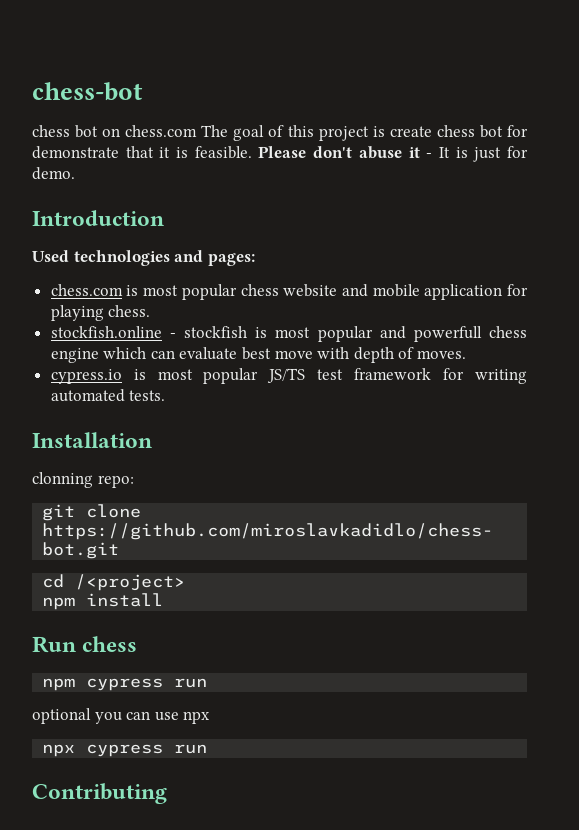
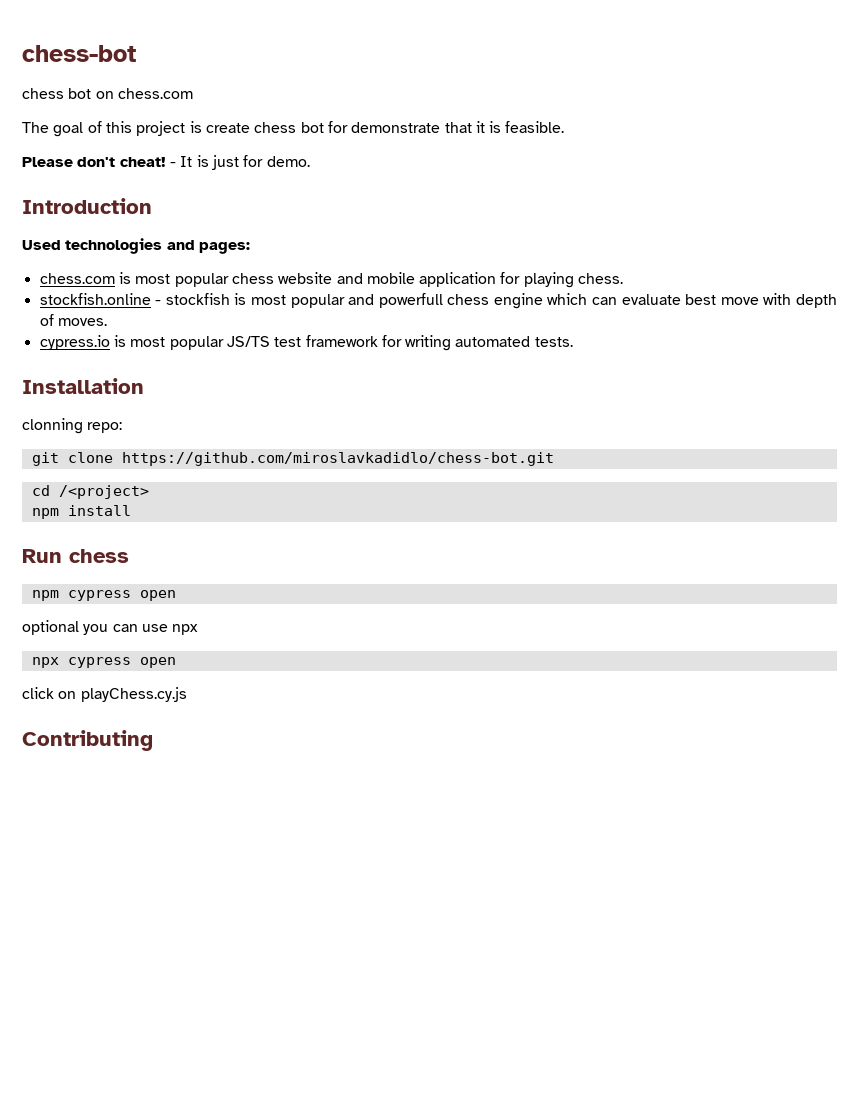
- chess bot on chess.com The goal of this project is create chess bot for demonstrate that it is feasible. Please don't abuse it - It is just for demo.
+ chess bot on chess.com
+ The goal of this project is create chess bot for demonstrate that it is feasible.
+ Please don't cheat! - It is just for demo.
- npm cypress run
+ npm cypress open
- npx cypress run
+ npx cypress open
+ click on playChess.cy.js

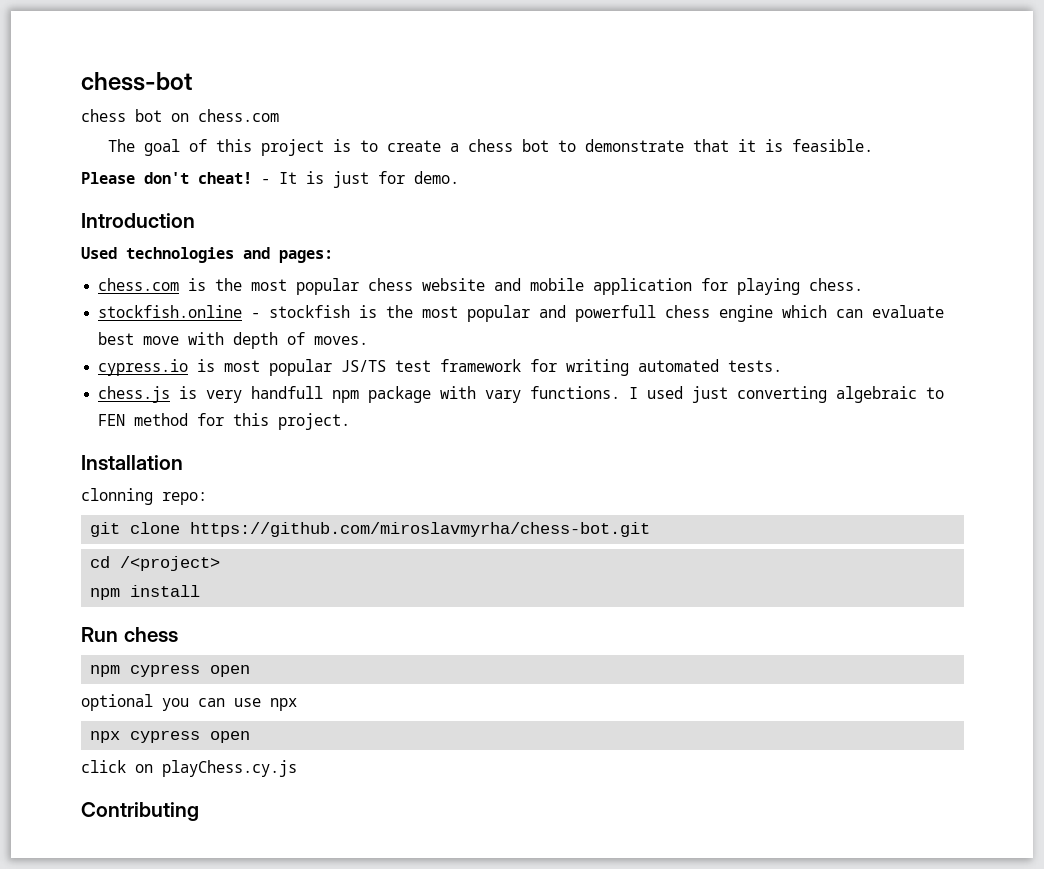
- The goal of this project is create chess bot for demonstrate that it is feasible.
+ The goal of this project is to create a chess bot to demonstrate that it is feasible.
- chess.com is most popular chess website and mobile application for playing chess.
+ chess.com is the most popular chess website and mobile application for playing chess.
- stockfish.online - stockfish is most popular and powerfull chess engine which can evaluate best move with depth of moves.
+ stockfish.online - stockfish is the most popular and powerfull chess engine which can evaluate best move with depth of moves.
+ chess.js is very handfull npm package with vary functions. I used just converting algebraic to FEN method for this project.
- git clone https://github.com/miroslavkadidlo/chess-bot.git
+ git clone https://github.com/miroslavmyrha/chess-bot.git

